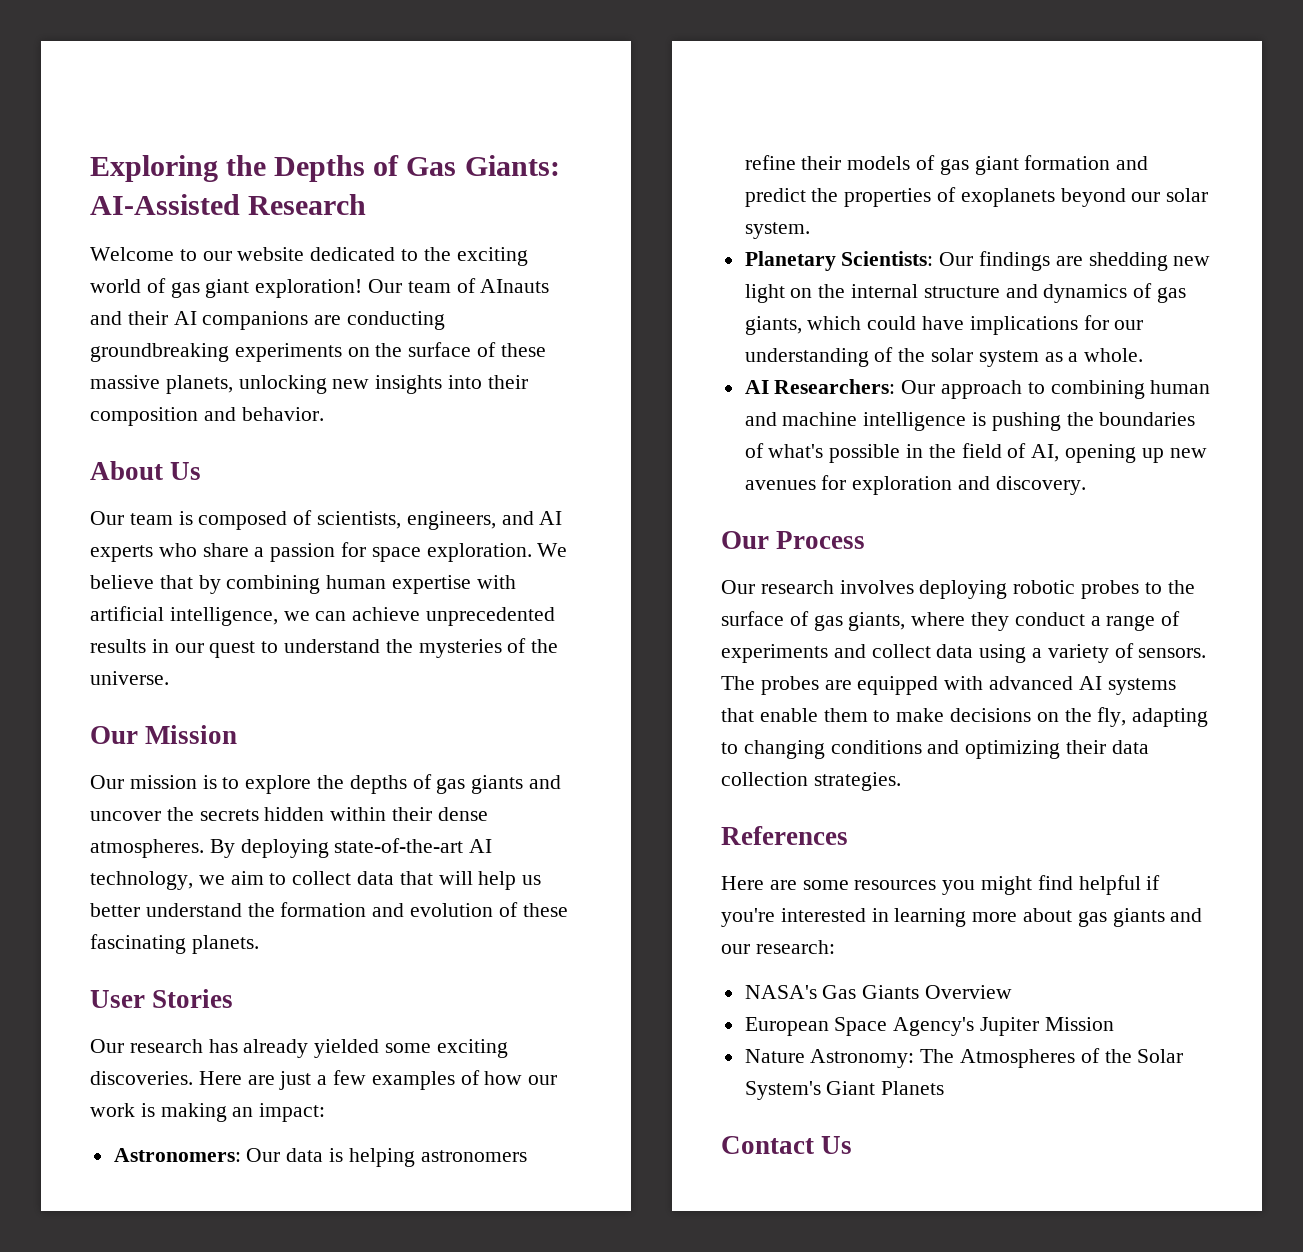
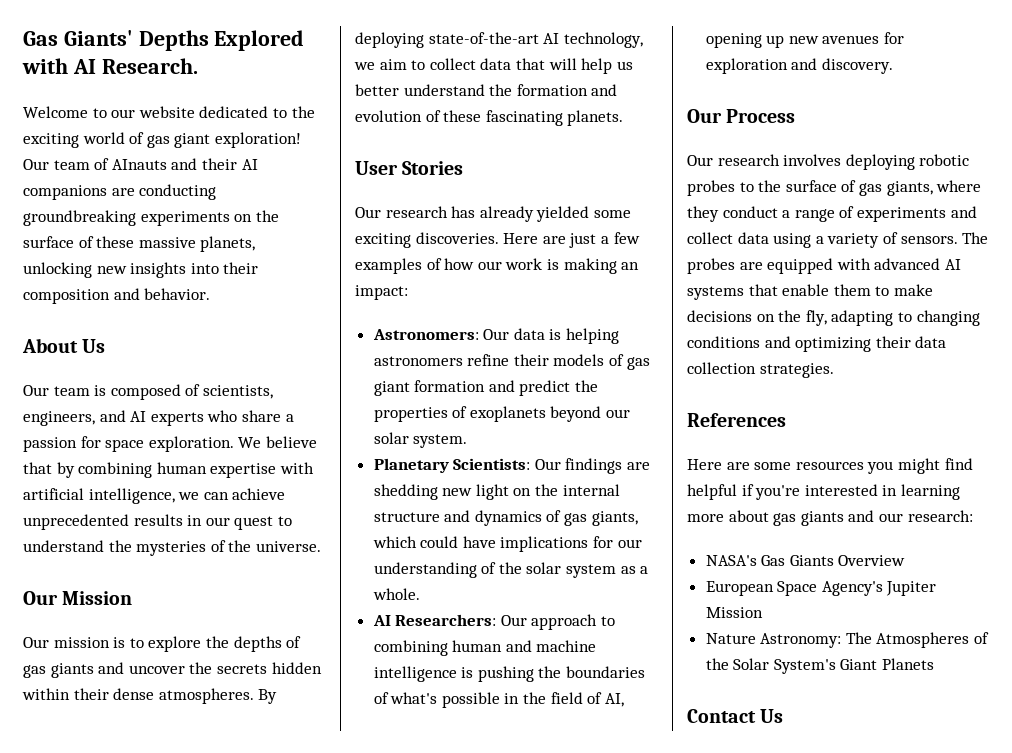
- Exploring the Depths of Gas Giants: AI-Assisted Research
+ Gas Giants' Depths Explored with AI Research.

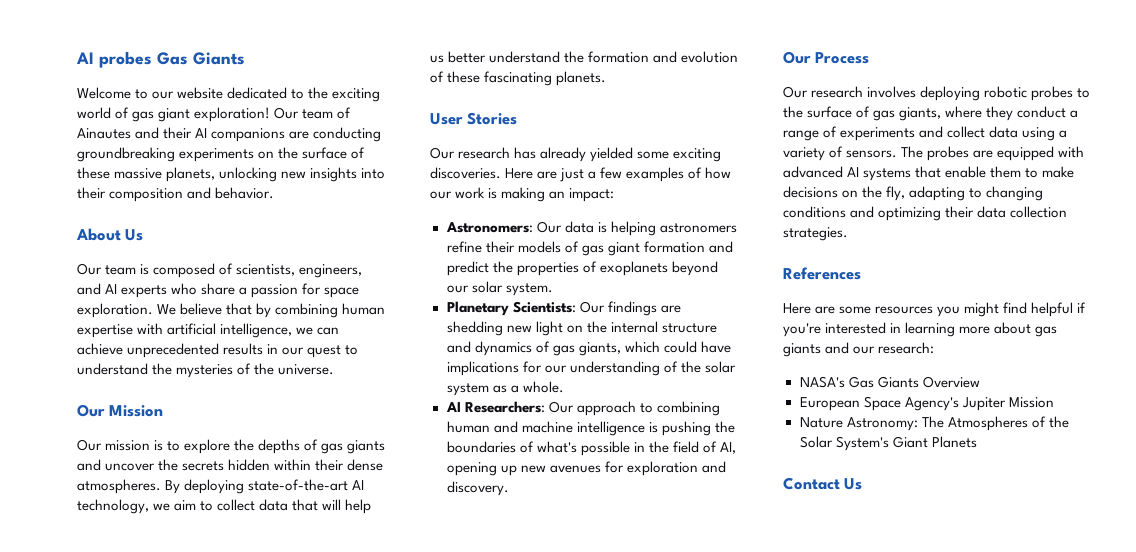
- Gas Giants' Depths Explored with AI Research.
+ AI probes Gas Giants
- Our team of AInauts and their AI companions are conducting groundbreaking experiments on the surface of these massive planets, unlocking new insights into their composition and behavior.
+ Our team of Ainautes and their AI companions are conducting groundbreaking experiments on the surface of these massive planets, unlocking new insights into their composition and behavior.

